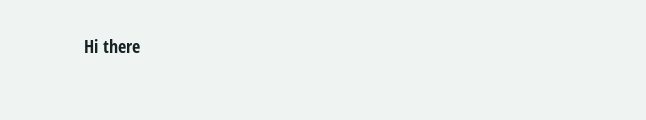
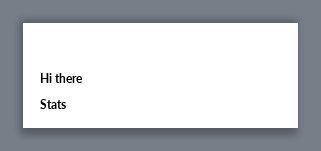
+ Stats

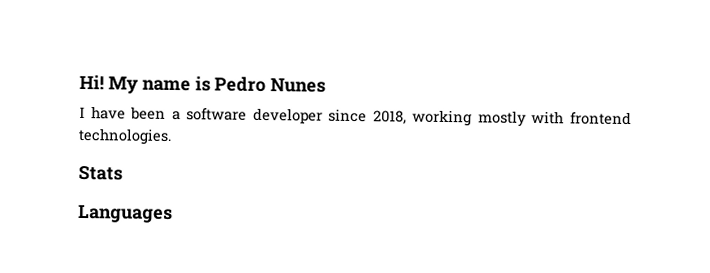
- Hi there
+ Hi! My name is Pedro Nunes
+ I have been a software developer since 2018, working mostly with frontend technologies.
+ Languages

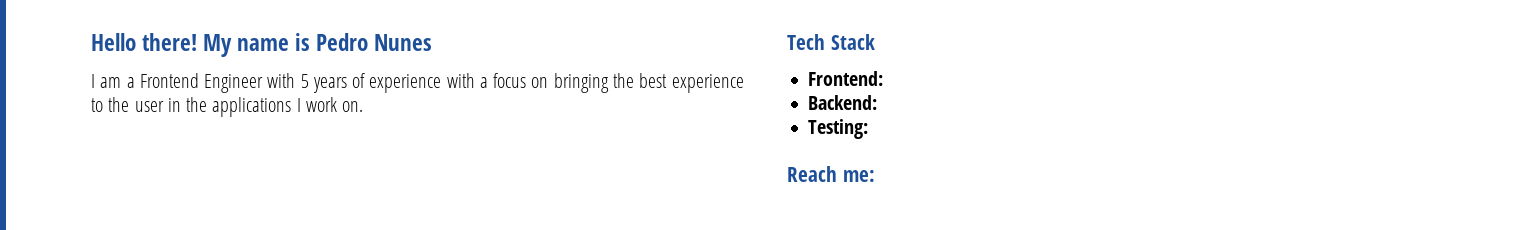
- Hi!
+ Hello there!
- I have been a software developer since 2018, working mostly with frontend technologies.
- Stats
- Languages
+ I am a Frontend Engineer with 5 years of experience with a focus on bringing the best experience to the user in the applications I work on.
+ Tech Stack
+ Frontend:
+ Backend:
+ Testing:
+ Reach me:

